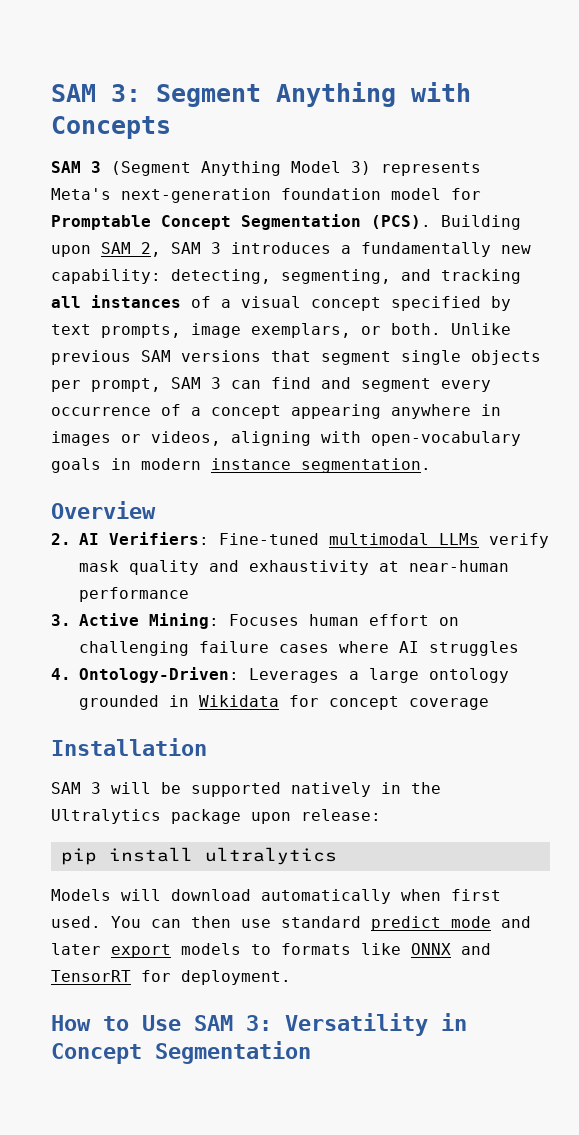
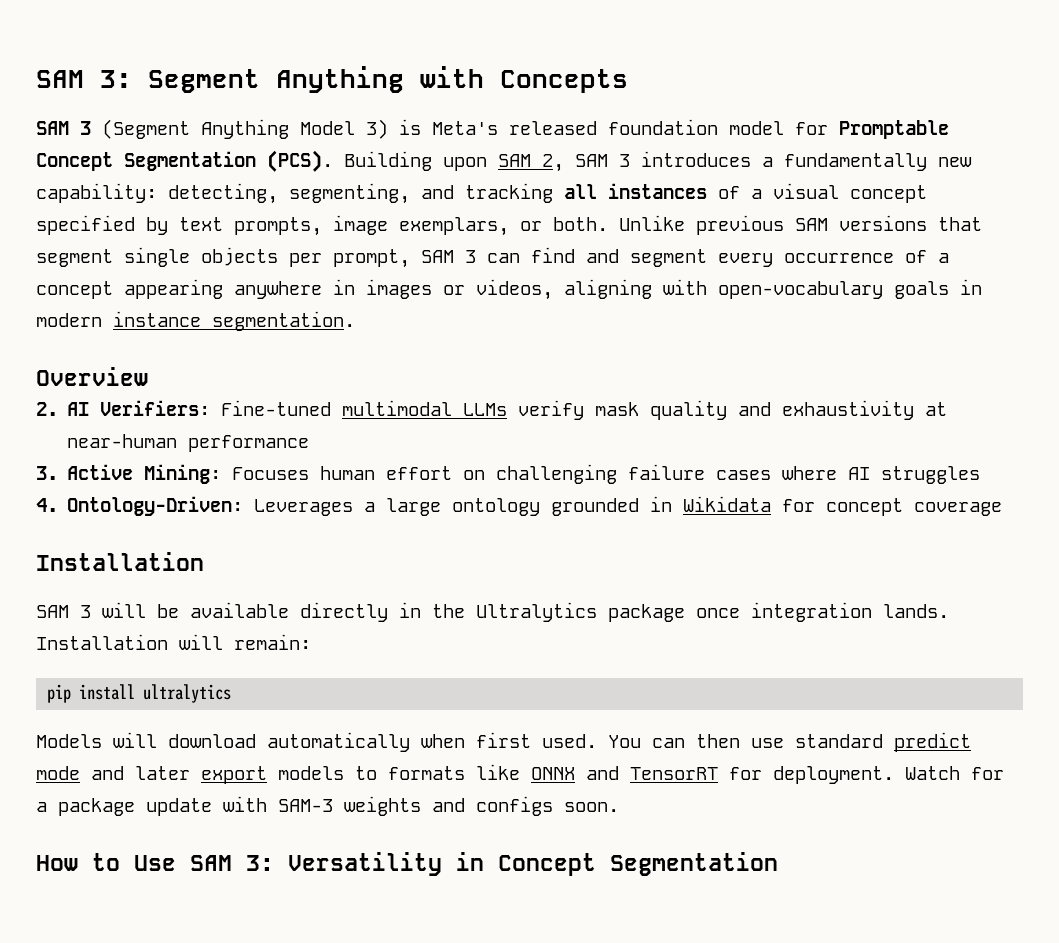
- SAM 3 (Segment Anything Model 3) represents Meta's next-generation foundation model for Promptable Concept Segmentation (PCS).
+ SAM 3 (Segment Anything Model 3) is Meta's released foundation model for Promptable Concept Segmentation (PCS).
- SAM 3 will be supported natively in the Ultralytics package upon release:
+ SAM 3 will be available directly in the Ultralytics package once integration lands. Installation will remain:
+ Watch for a package update with SAM-3 weights and configs soon.

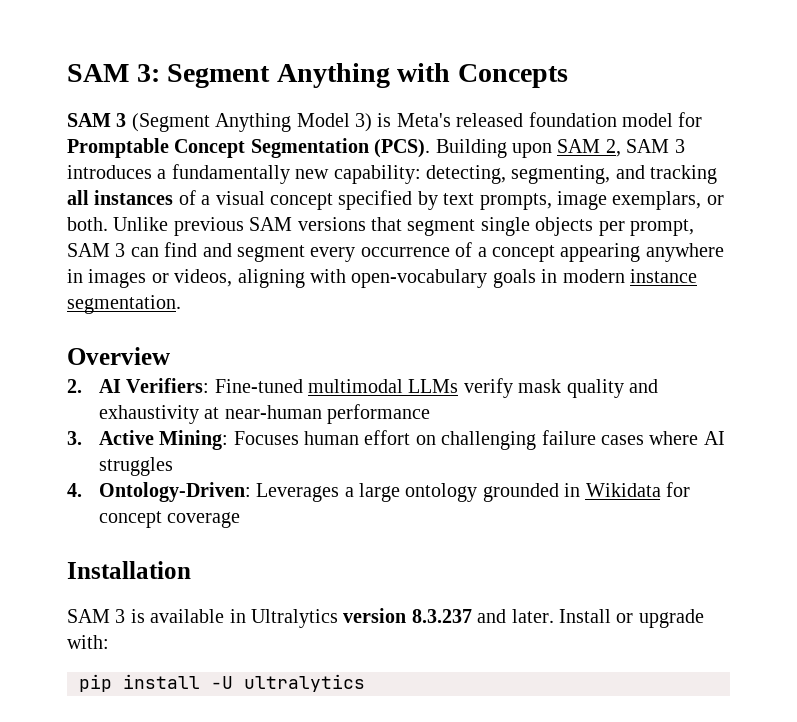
- SAM 3 will be available directly in the Ultralytics package once integration lands. Installation will remain:
+ SAM 3 is available in Ultralytics version 8.3.237 and later. Install or upgrade with:
- pip install ultralytics
+ pip install -U ultralytics
- Models will download automatically when first used. You can then use standard predict mode and later export models to formats like ONNX and TensorRT for deployment. Watch for a package update with SAM-3 weights and configs soon.
- How to Use SAM 3: Versatility in Concept Segmentation

